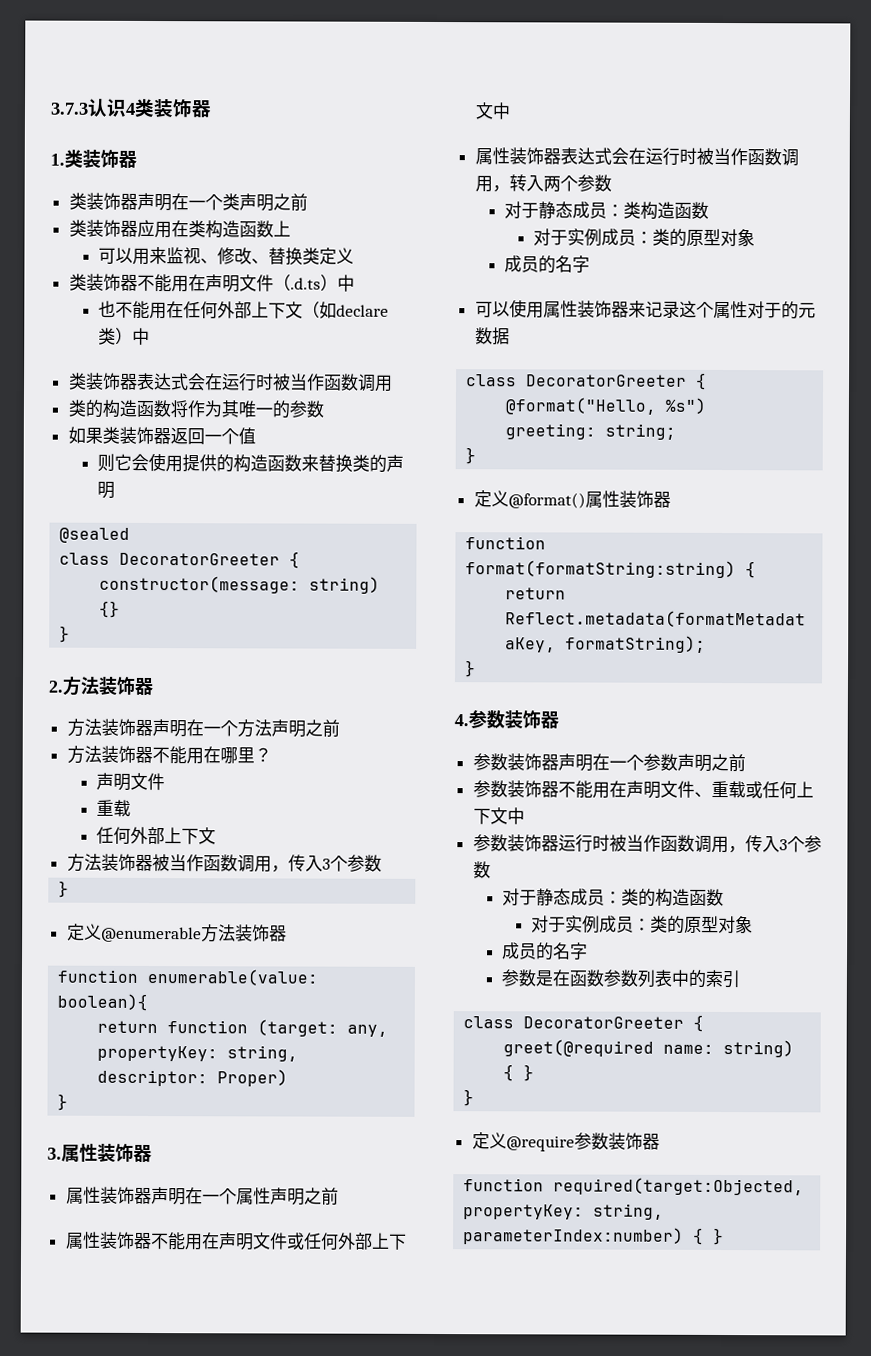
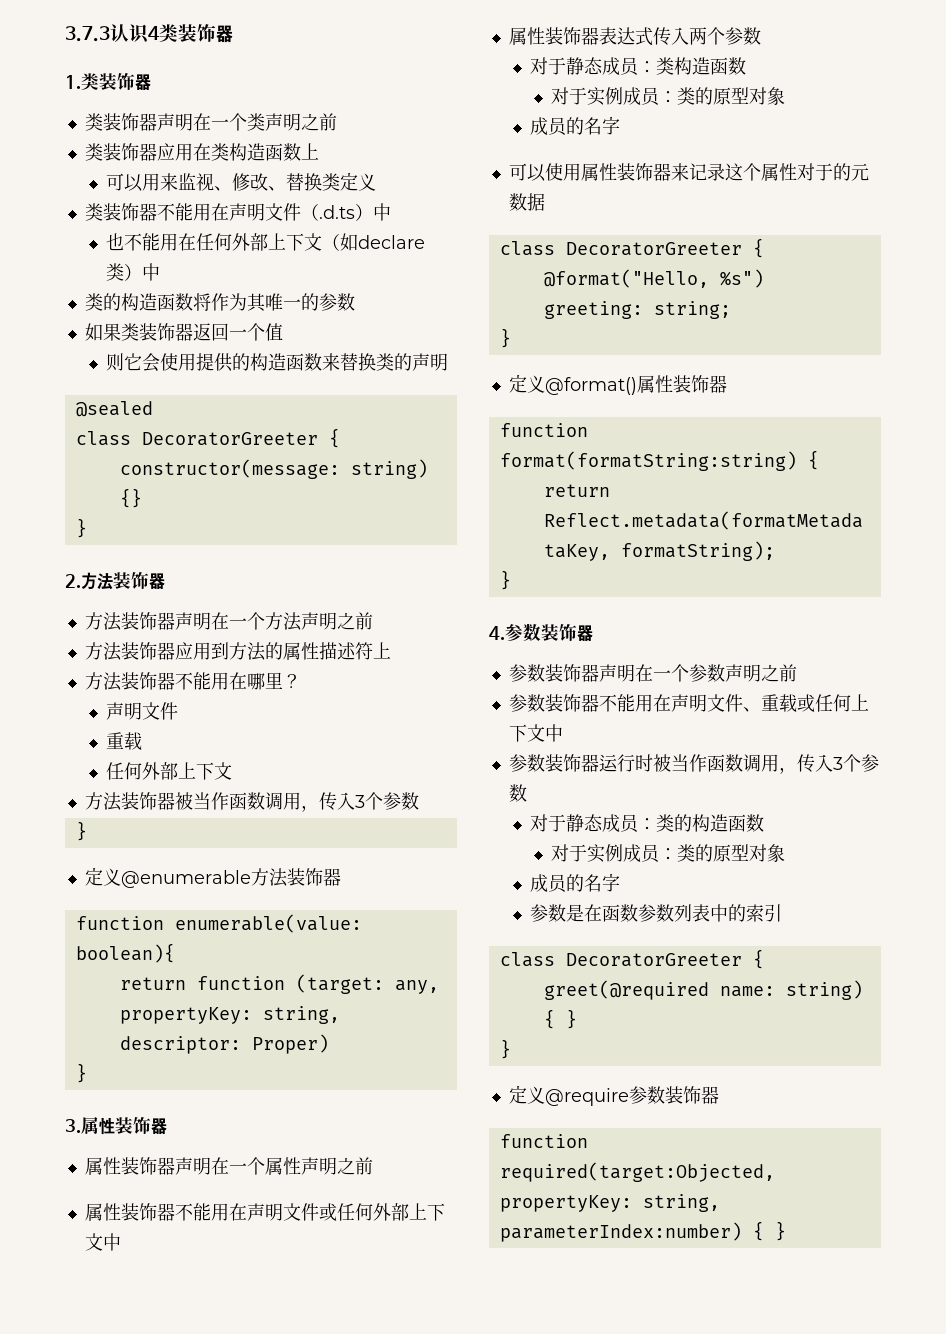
- 类装饰器表达式会在运行时被当作函数调用
+ 方法装饰器应用到方法的属性描述符上
- 属性装饰器表达式会在运行时被当作函数调用，转入两个参数
+ 属性装饰器表达式传入两个参数

